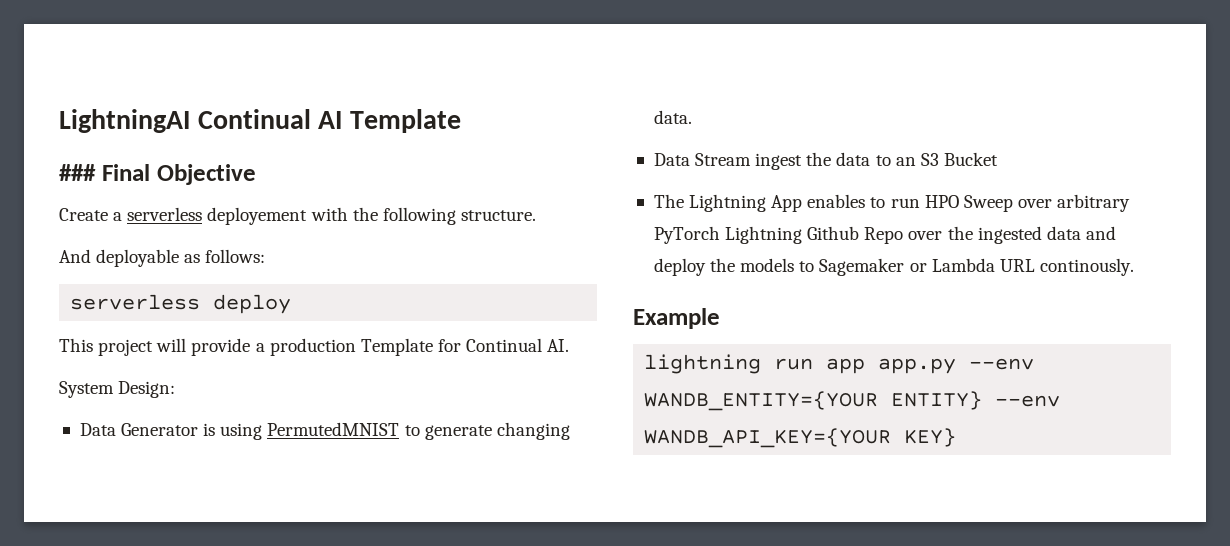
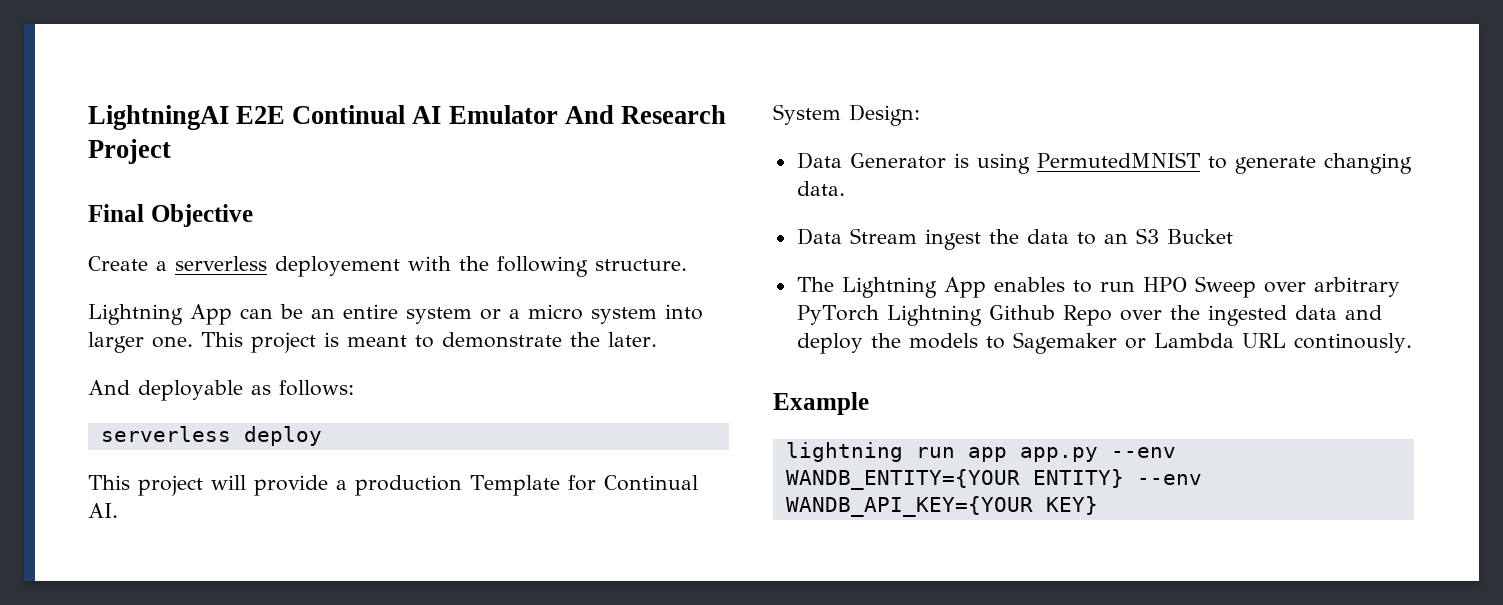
- LightningAI Continual AI Template
- ### Final Objective
+ LightningAI E2E Continual AI Emulator And Research Project
+ Final Objective
+ Lightning App can be an entire system or a micro system into larger one. This project is meant to demonstrate the later.

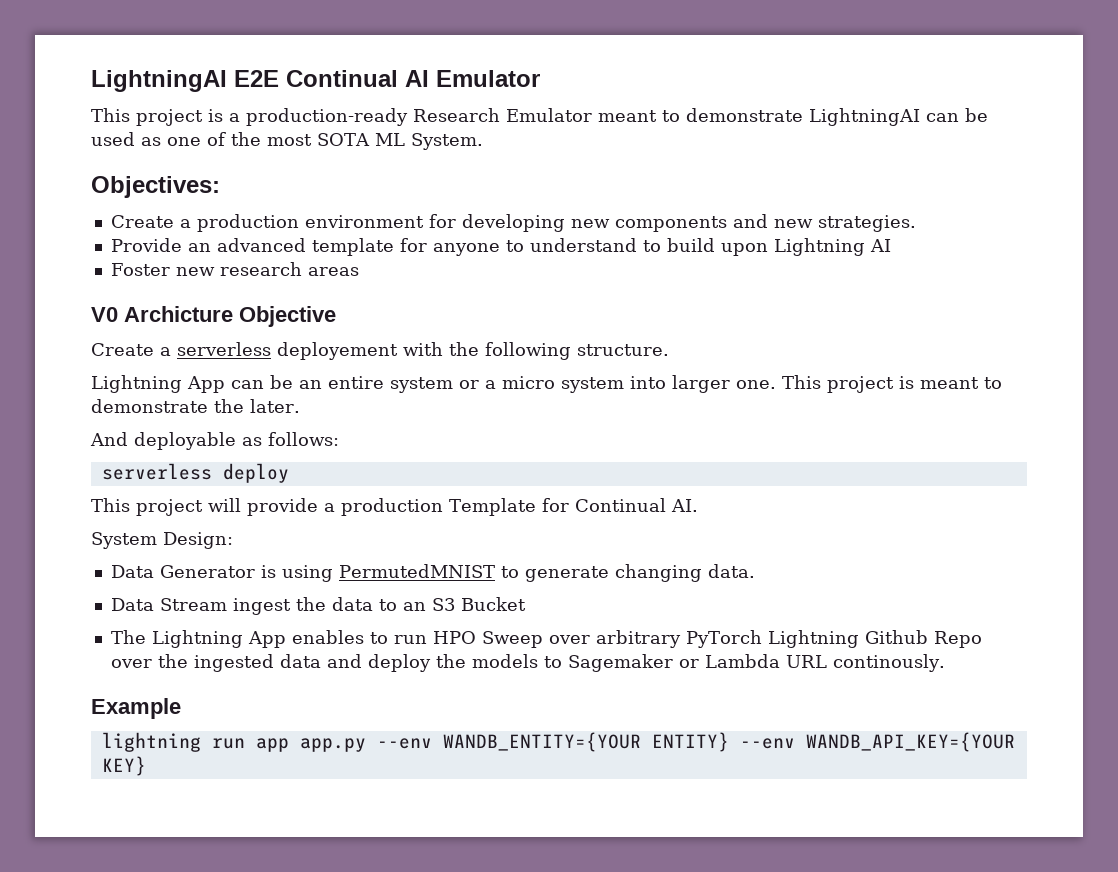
- LightningAI E2E Continual AI Emulator And Research Project
- Final Objective
+ LightningAI E2E Continual AI Emulator
+ This project is a production-ready Research Emulator meant to demonstrate LightningAI can be used as one of the most SOTA ML System.
+ Objectives:
+ Create a production environment for developing new components and new strategies.
+ Provide an advanced template for anyone to understand to build upon Lightning AI
+ Foster new research areas
+ V0 Archicture Objective

